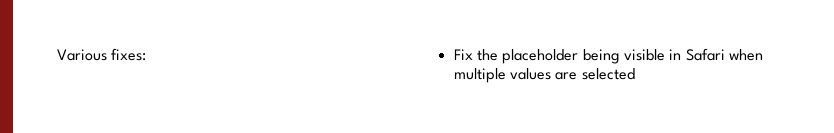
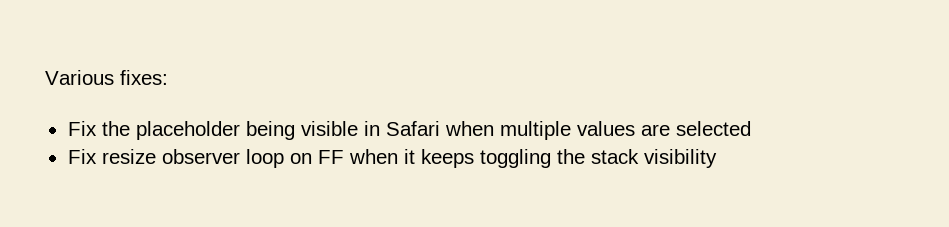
+ Fix resize observer loop on FF when it keeps toggling the stack visibility

